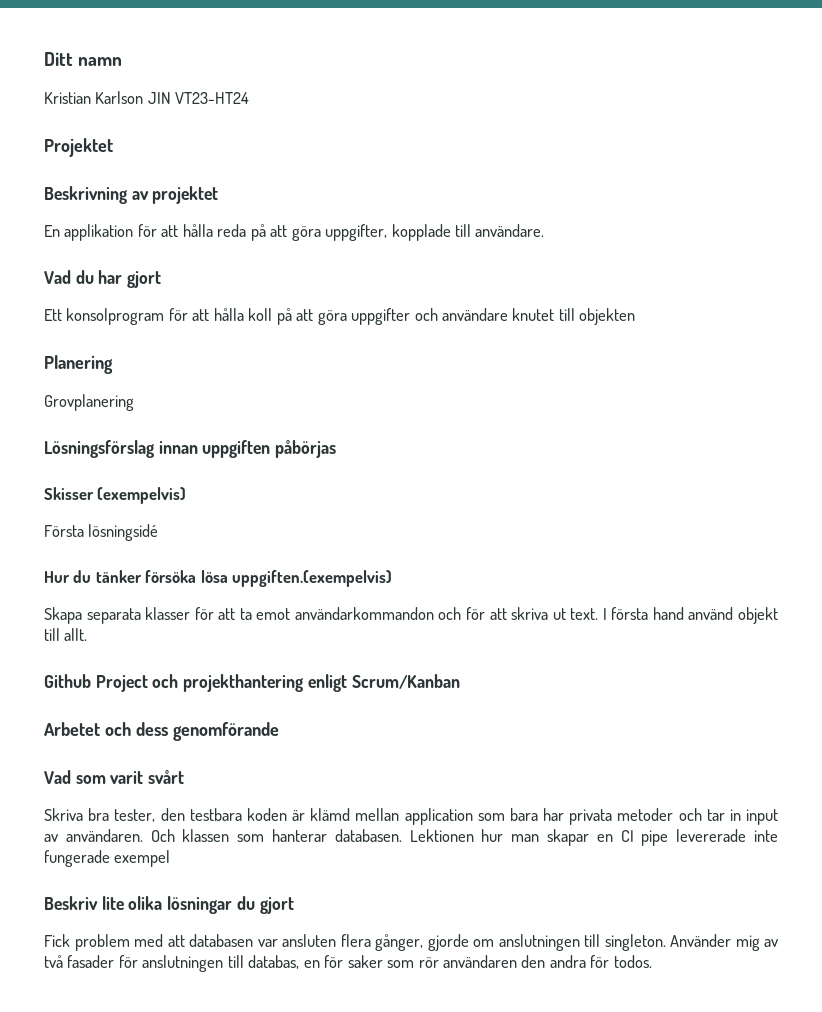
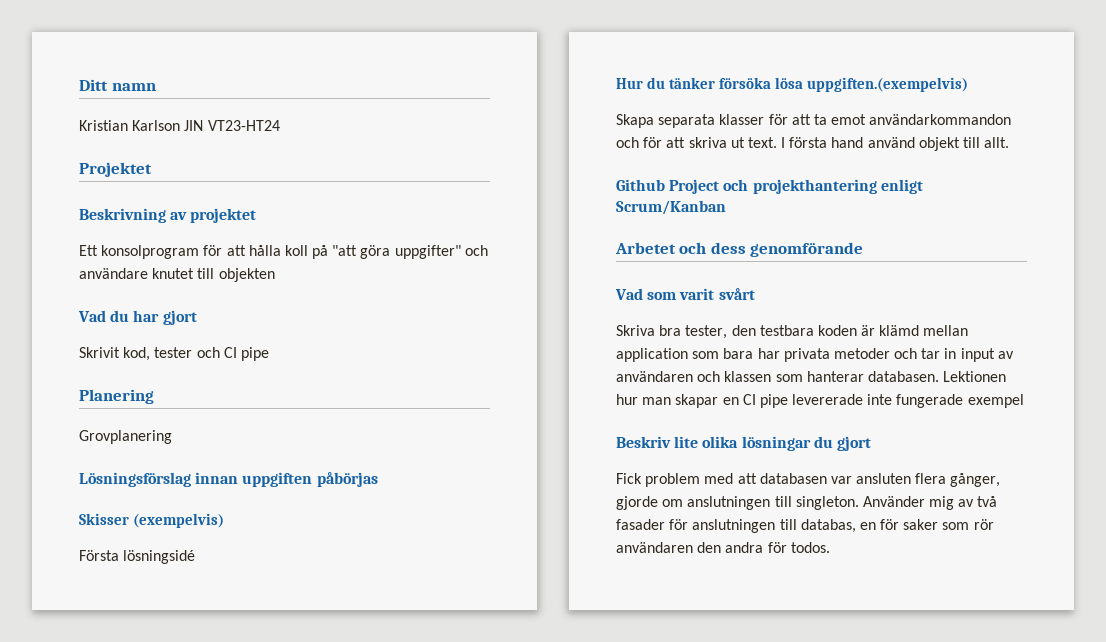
- En applikation för att hålla reda på att göra uppgifter, kopplade till användare.
- Vad du har gjort
- Ett konsolprogram för att hålla koll på att göra uppgifter och användare knutet till objekten
+ Ett konsolprogram för att hålla koll på "att göra uppgifter" och användare knutet till objekten
+ Vad du har gjort
+ Skrivit kod, tester och CI pipe
- Skriva bra tester, den testbara koden är klämd mellan application som bara har privata metoder och tar in input av användaren. Och klassen som hanterar databasen.
+ Skriva bra tester, den testbara koden är klämd mellan application som bara har privata metoder och tar in input av användaren och klassen som hanterar databasen.

